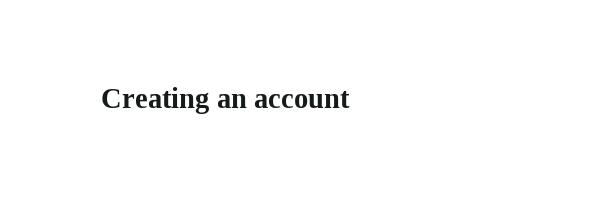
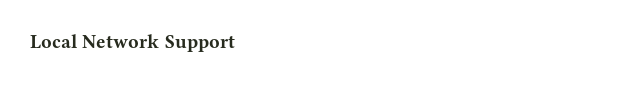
- Creating an account
+ Local Network Support

